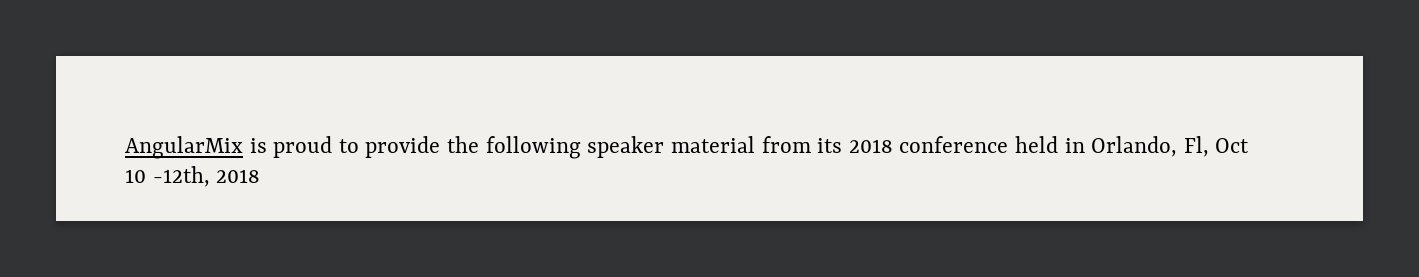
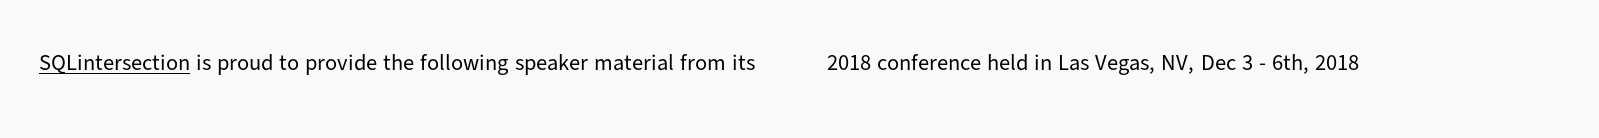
- AngularMix is proud to provide the following speaker material from its 2018 conference held in Orlando, Fl, Oct 10 -12th, 2018
+ SQLintersection is proud to provide the following speaker material from its 2018 conference held in Las Vegas, NV, Dec 3 - 6th, 2018

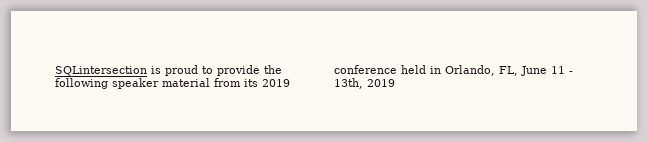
- SQLintersection is proud to provide the following speaker material from its 2018 conference held in Las Vegas, NV, Dec 3 - 6th, 2018
+ SQLintersection is proud to provide the following speaker material from its 2019 conference held in Orlando, FL, June 11 - 13th, 2019

